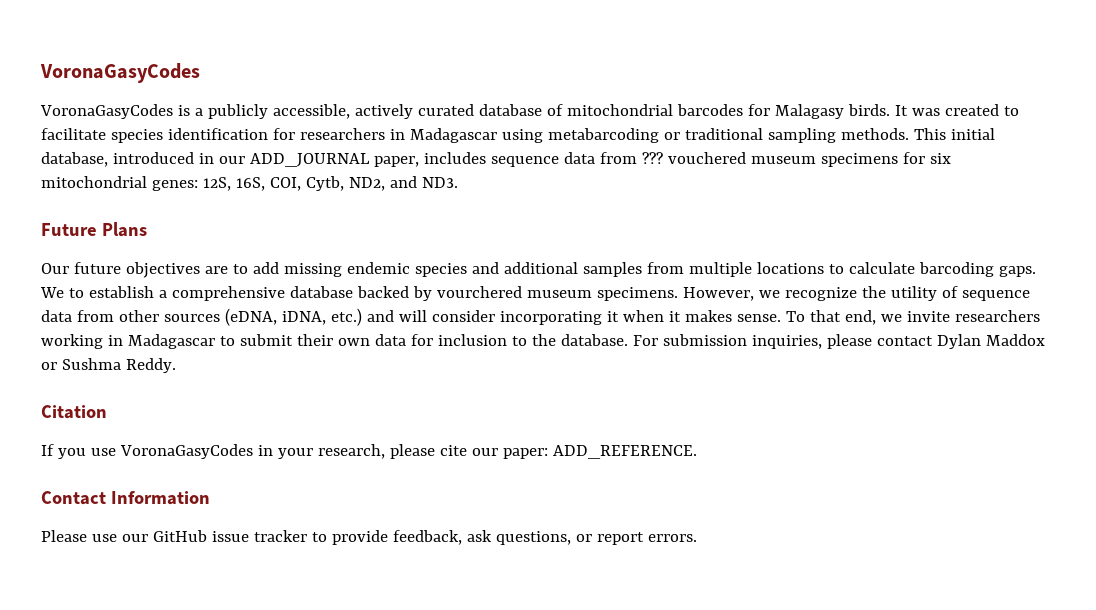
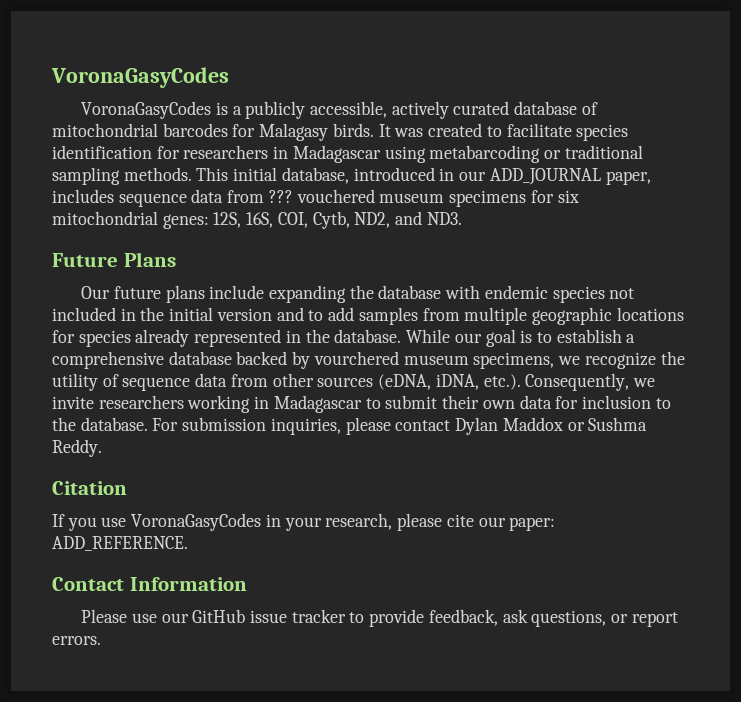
- Our future objectives are to add missing endemic species and additional samples from multiple locations to calculate barcoding gaps. We to establish a comprehensive database backed by vourchered museum specimens. However, we recognize the utility of sequence data from other sources (eDNA, iDNA, etc.) and will consider incorporating it when it makes sense. To that end, we invite researchers working in Madagascar to submit their own data for inclusion to the database.
+ Our future plans include expanding the database with endemic species not included in the initial version and to add samples from multiple geographic locations for species already represented in the database. While our goal is to establish a comprehensive database backed by vourchered museum specimens, we recognize the utility of sequence data from other sources (eDNA, iDNA, etc.). Consequently, we invite researchers working in Madagascar to submit their own data for inclusion to the database.

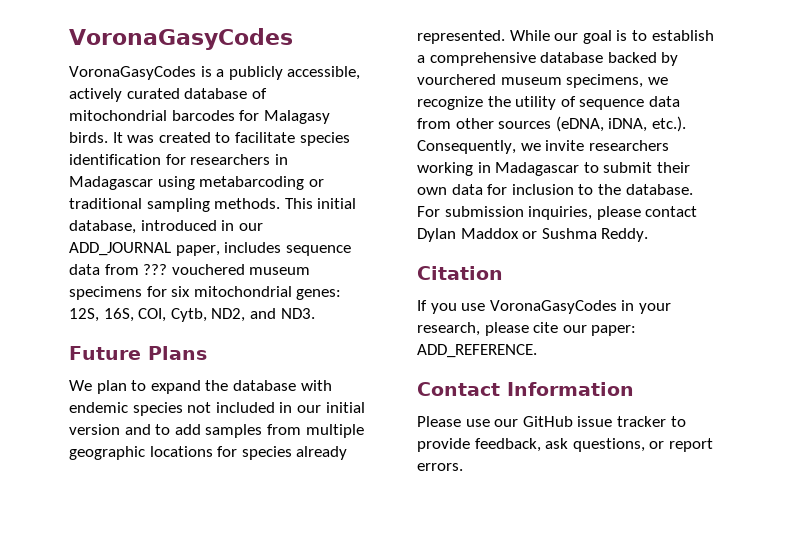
- Our future plans include expanding the database with endemic species not included in the initial version and to add samples from multiple geographic locations for species already represented in the database.
+ We plan to expand the database with endemic species not included in our initial version and to add samples from multiple geographic locations for species already represented.

